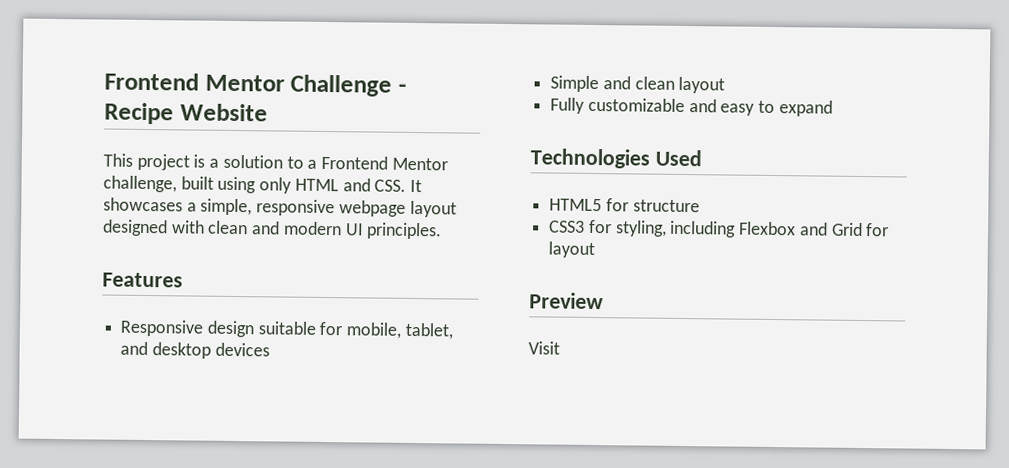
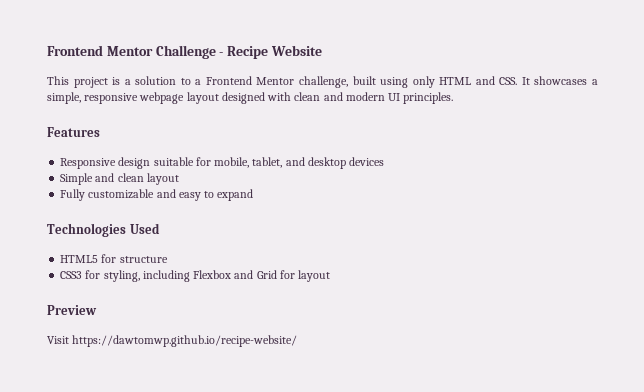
- Visit
+ Visit https://dawtomwp.github.io/recipe-website/

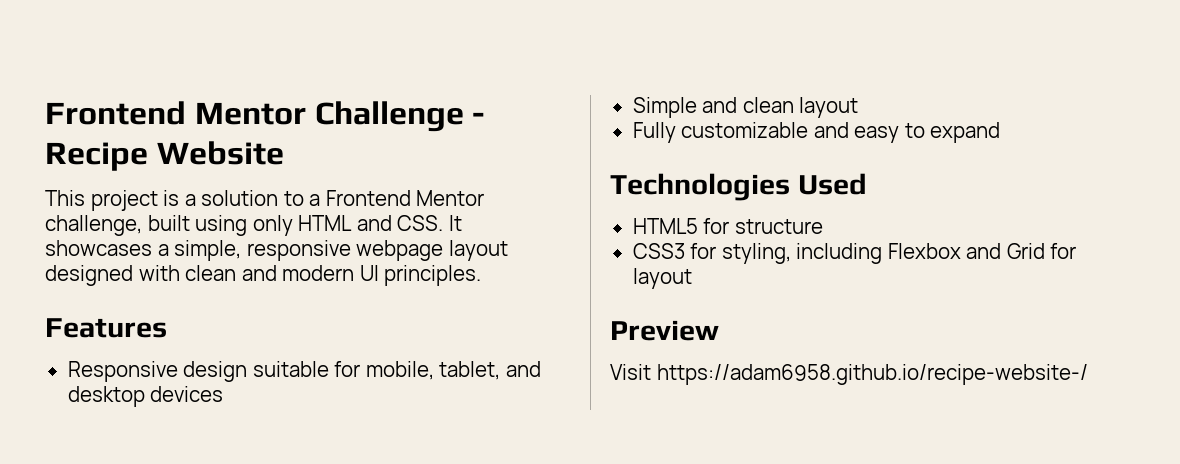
- Visit https://dawtomwp.github.io/recipe-website/
+ Visit https://adam6958.github.io/recipe-website-/

